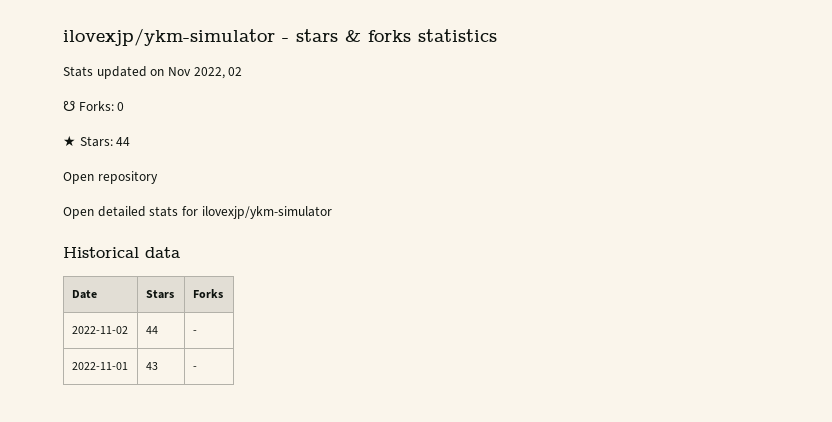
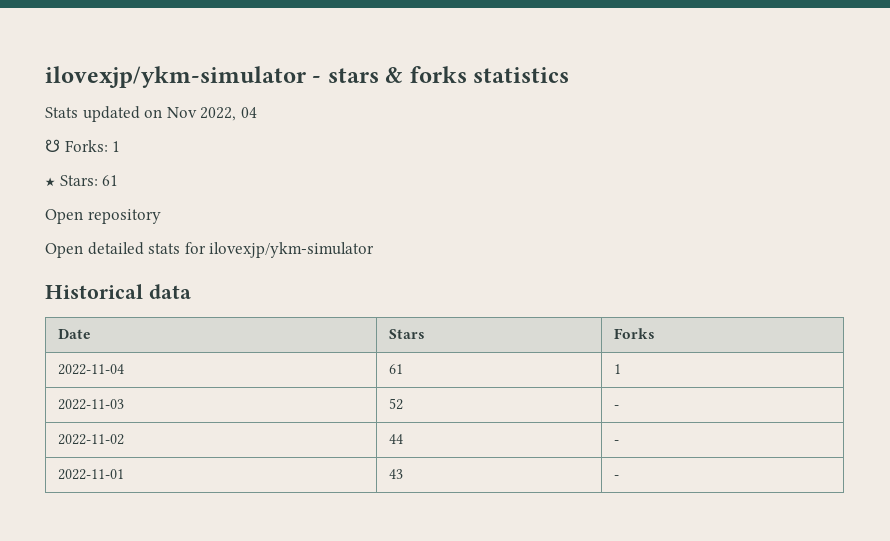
- Stats updated on Nov 2022, 02
+ Stats updated on Nov 2022, 04
- ☋ Forks: 0
+ ☋ Forks: 1
- ★ Stars: 44
+ ★ Stars: 61
+ 2022-11-04 | 61 | 1
+ 2022-11-03 | 52 | -

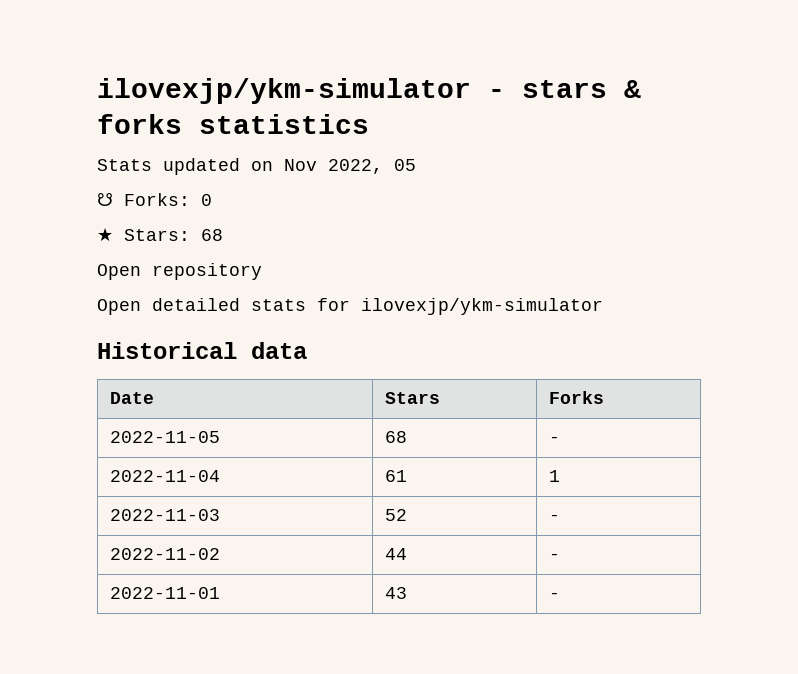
- Stats updated on Nov 2022, 04
+ Stats updated on Nov 2022, 05
- ☋ Forks: 1
+ ☋ Forks: 0
- ★ Stars: 61
+ ★ Stars: 68
+ 2022-11-05 | 68 | -

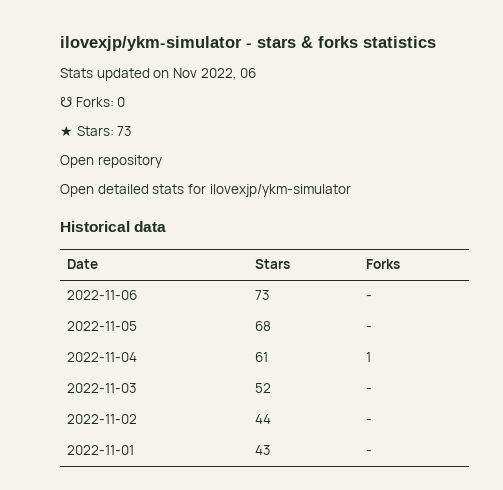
- Stats updated on Nov 2022, 05
+ Stats updated on Nov 2022, 06
- ★ Stars: 68
+ ★ Stars: 73
+ 2022-11-06 | 73 | -

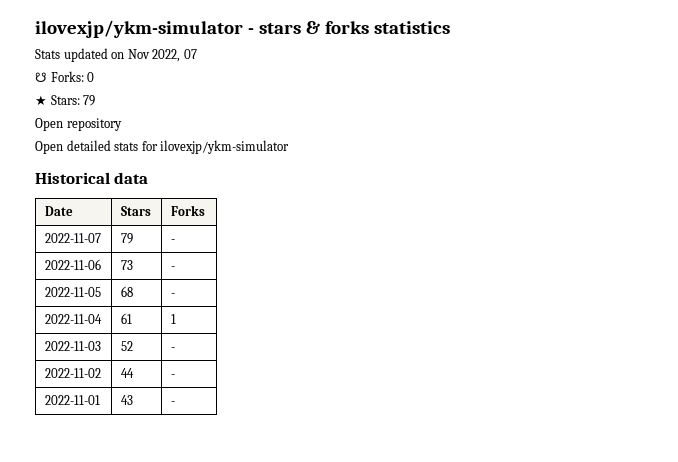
- Stats updated on Nov 2022, 06
+ Stats updated on Nov 2022, 07
- ★ Stars: 73
+ ★ Stars: 79
+ 2022-11-07 | 79 | -

